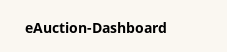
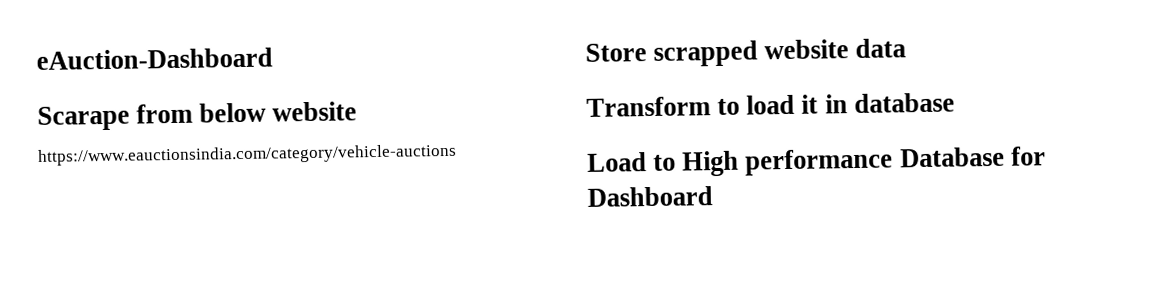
+ Scarape from below website
+ https://www.eauctionsindia.com/category/vehicle-auctions
+ Store scrapped website data
+ Transform to load it in database
+ Load to High performance Database for Dashboard

